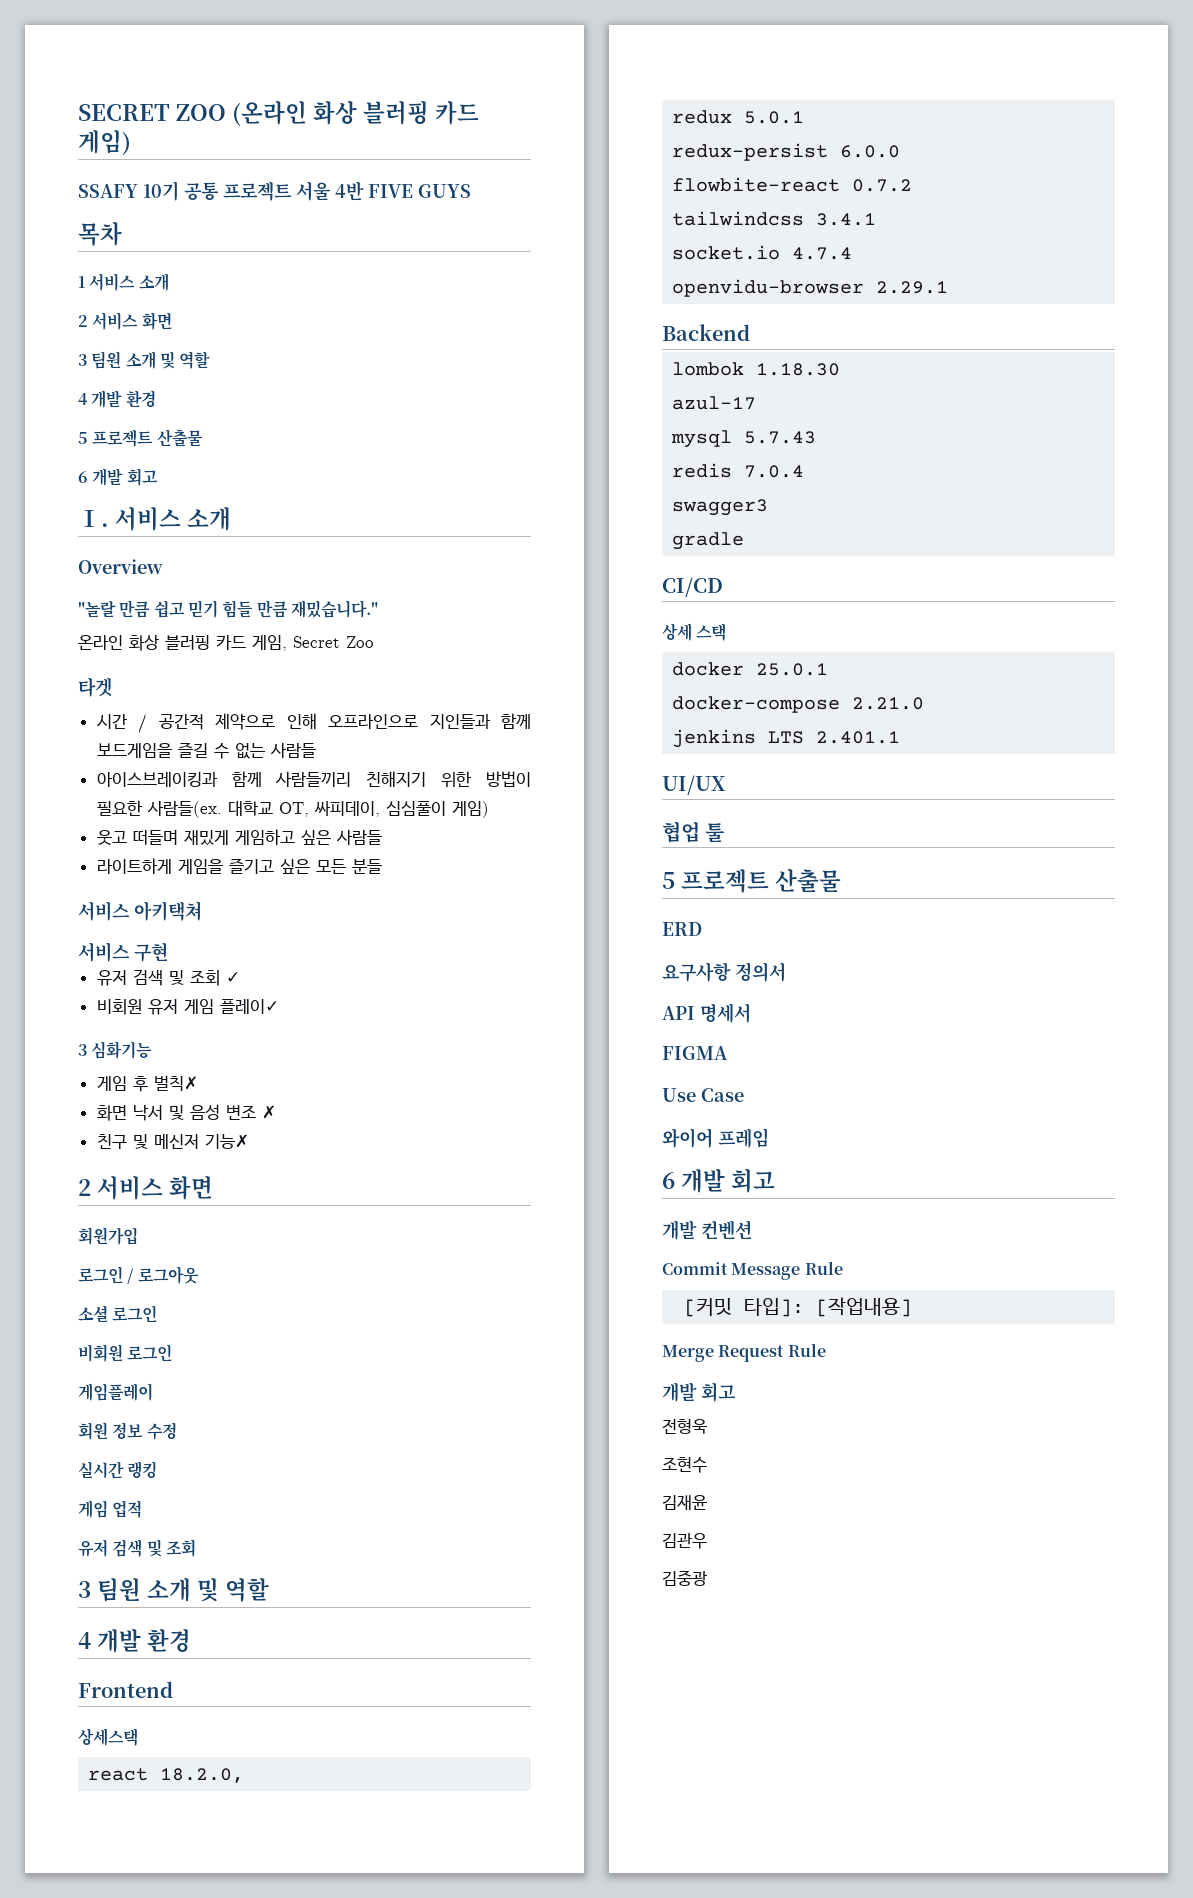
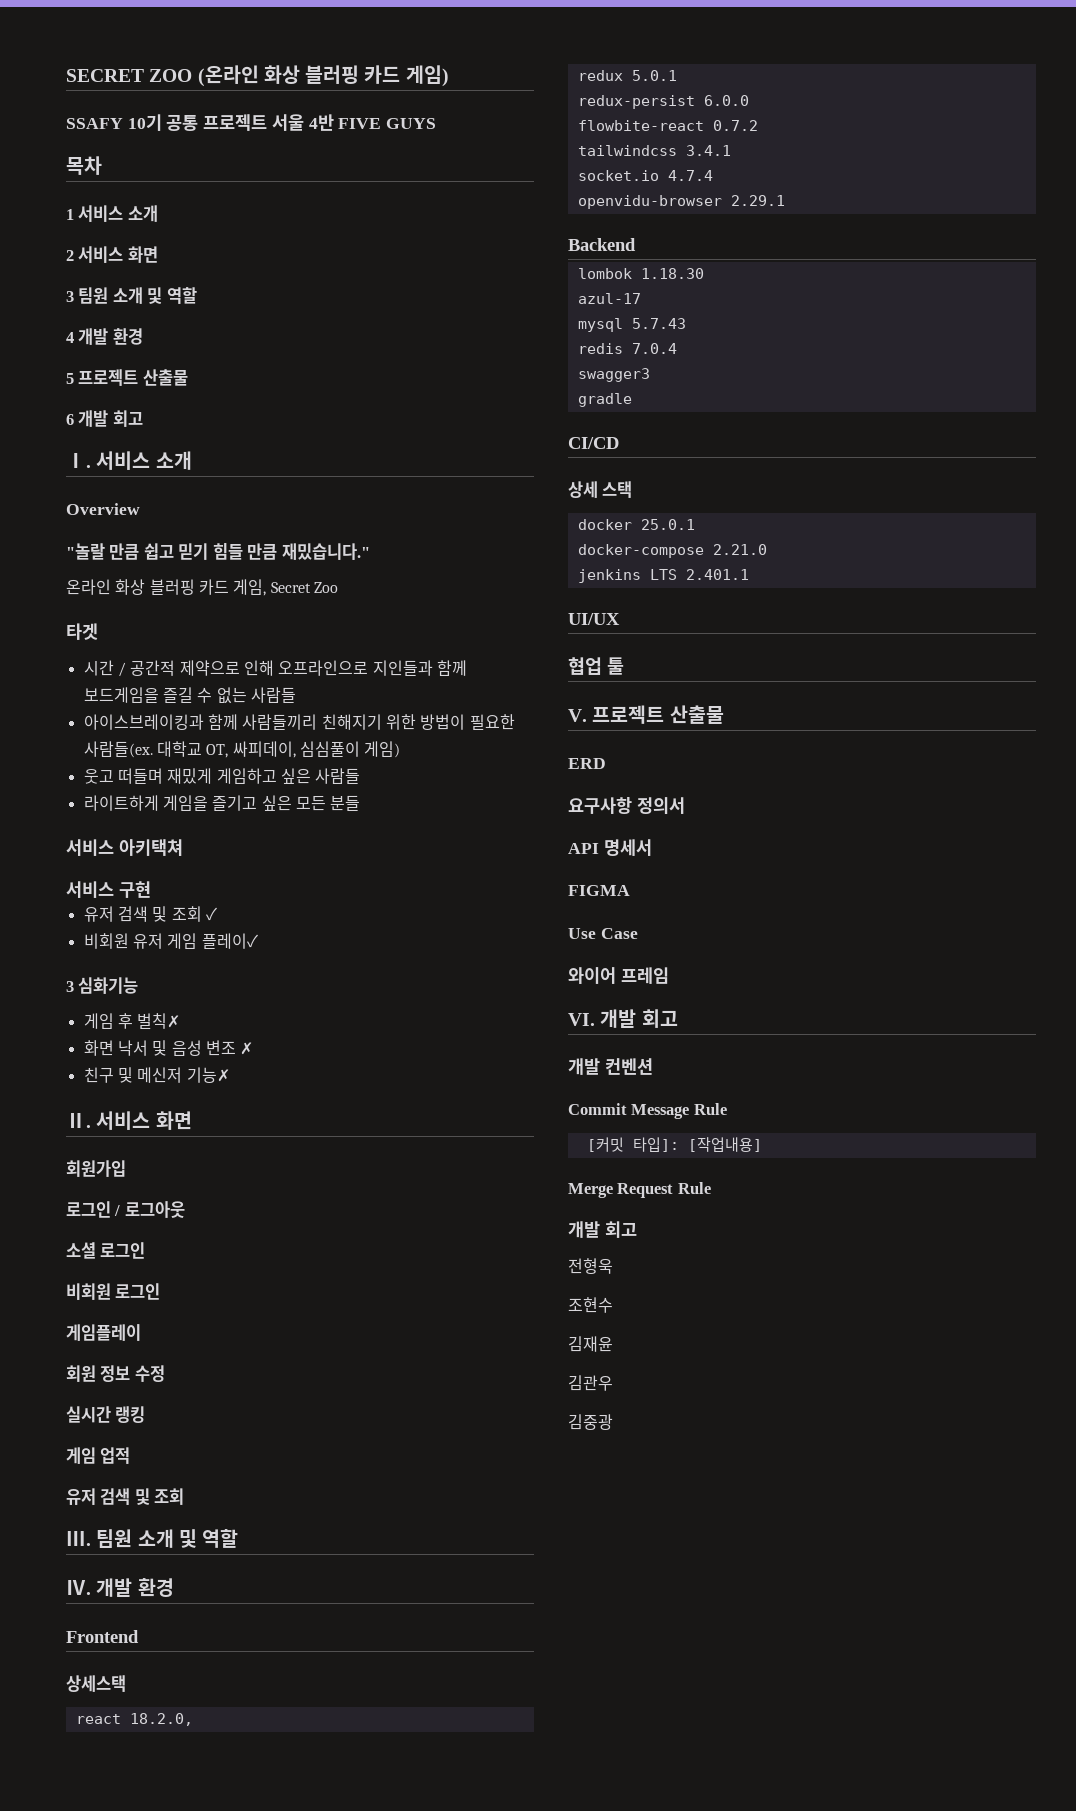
  친구 및 메신저 기능✗
- 2 서비스 화면
+ Ⅱ. 서비스 화면
  게임 업적
  유저 검색 및 조회
- 3 팀원 소개 및 역할
- 4 개발 환경
+ Ⅲ. 팀원 소개 및 역할
+ Ⅳ. 개발 환경
  협업 툴
- 5 프로젝트 산출물
+ V. 프로젝트 산출물
  와이어 프레임
- 6 개발 회고
+ VI. 개발 회고

